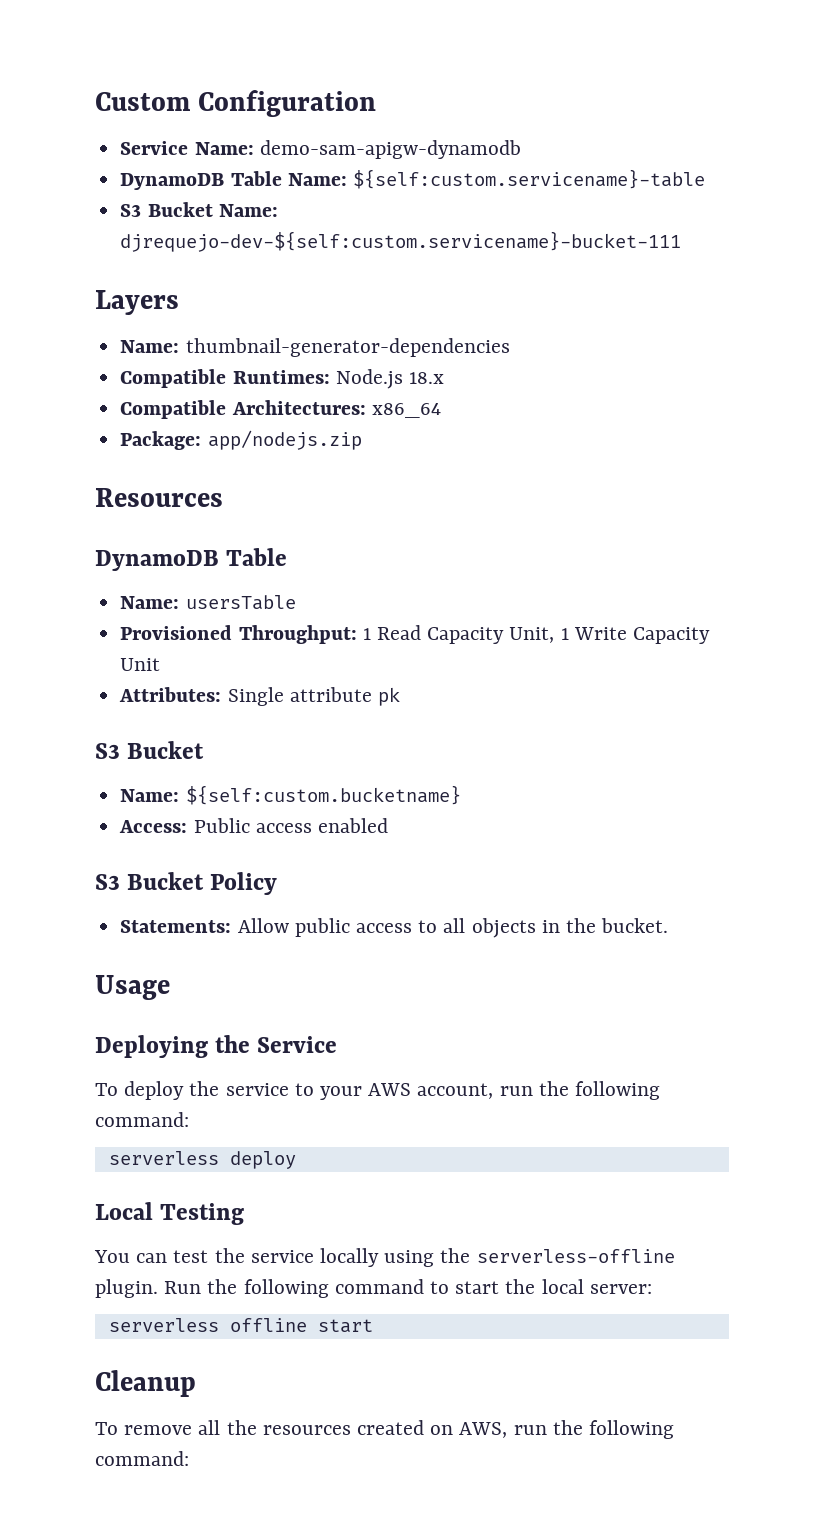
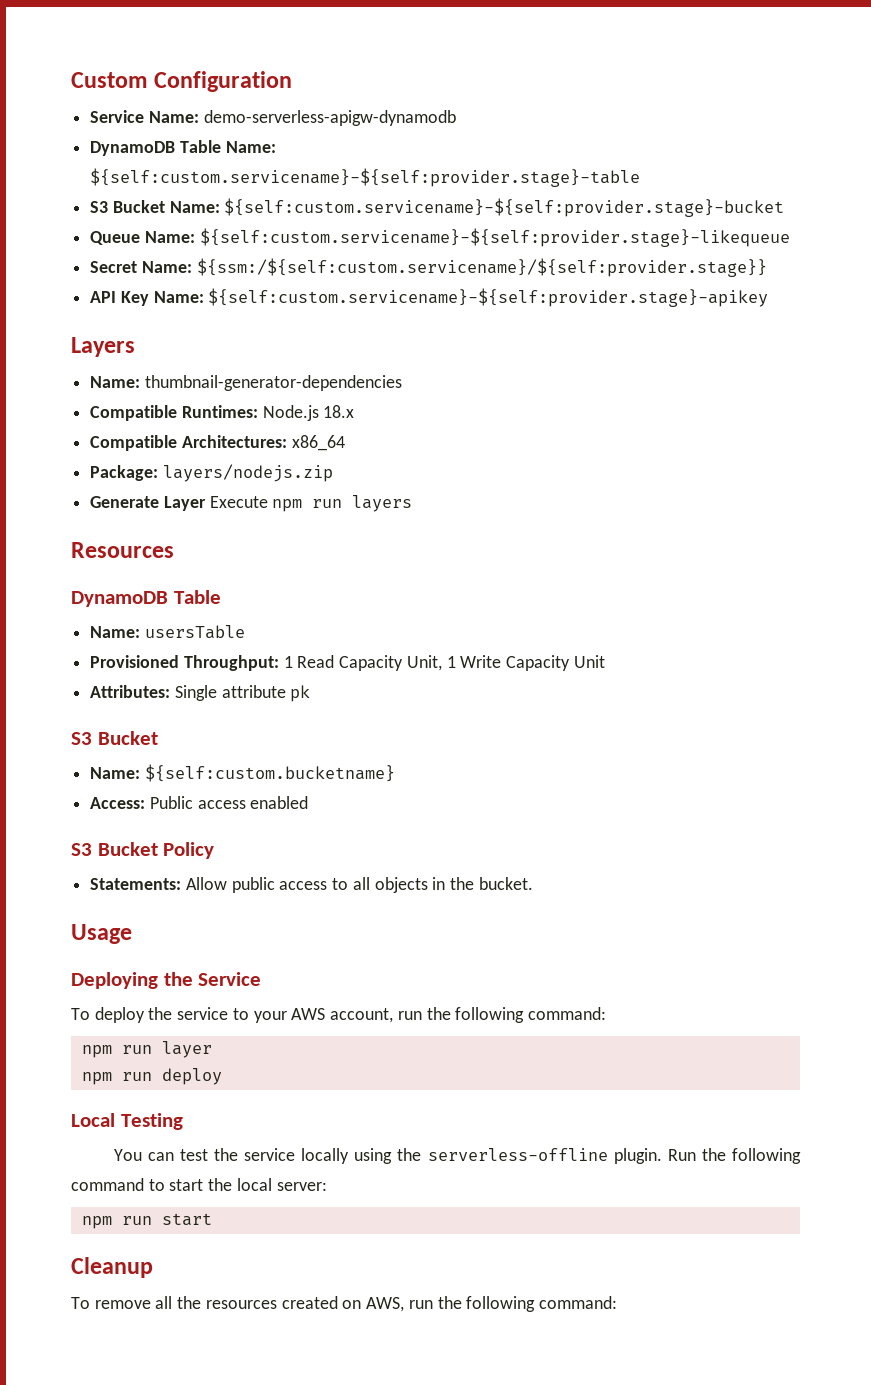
- Service Name: demo-sam-apigw-dynamodb
+ Service Name: demo-serverless-apigw-dynamodb
- DynamoDB Table Name: ${self:custom.servicename}-table
+ DynamoDB Table Name: ${self:custom.servicename}-${self:provider.stage}-table
- S3 Bucket Name: djrequejo-dev-${self:custom.servicename}-bucket-111
+ S3 Bucket Name: ${self:custom.servicename}-${self:provider.stage}-bucket
+ Queue Name: ${self:custom.servicename}-${self:provider.stage}-likequeue
+ Secret Name: ${ssm:/${self:custom.servicename}/${self:provider.stage}}
+ API Key Name: ${self:custom.servicename}-${self:provider.stage}-apikey
- Package: app/nodejs.zip
+ Package: layers/nodejs.zip
+ Generate Layer Execute npm run layers
- serverless deploy
+ npm run layer
+ npm run deploy
- serverless offline start
+ npm run start

